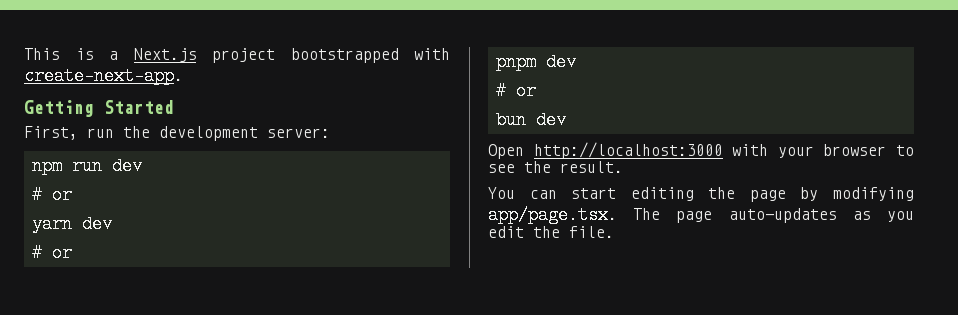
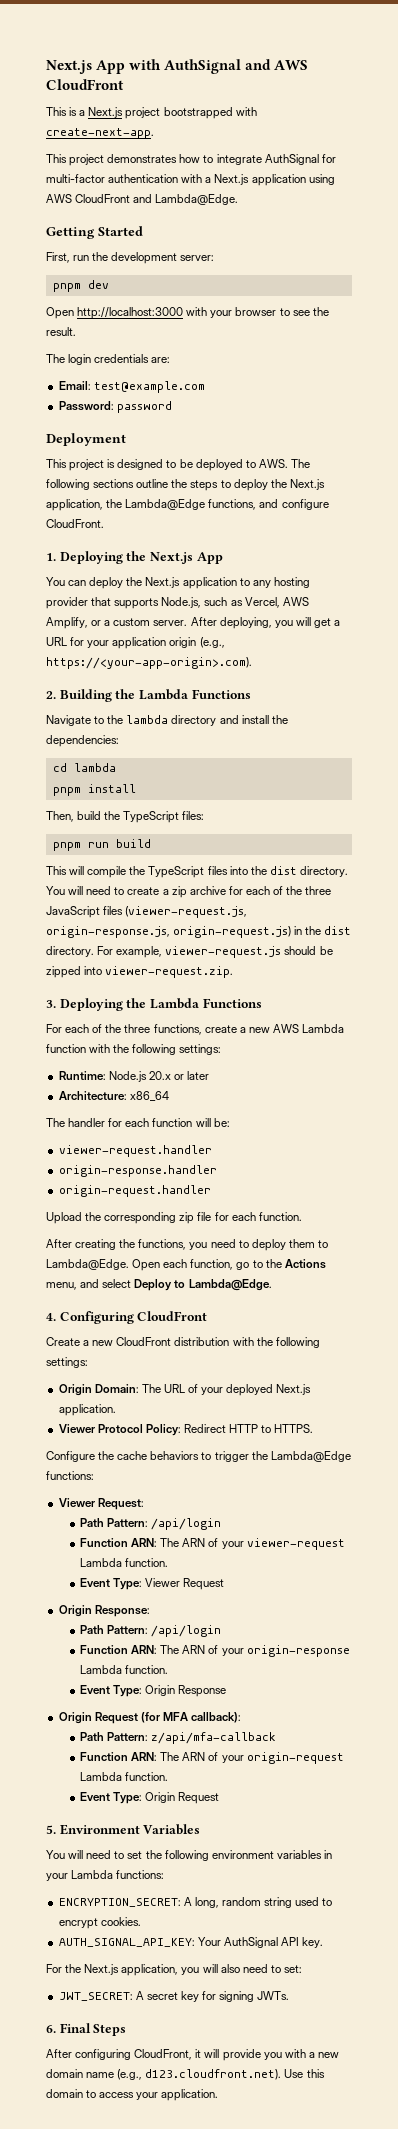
+ Next.js App with AuthSignal and AWS CloudFront
+ This project demonstrates how to integrate AuthSignal for multi-factor authentication with a Next.js application using AWS CloudFront and Lambda@Edge.
- npm run dev
- # or
- yarn dev
- # or
  pnpm dev
- # or
- bun dev
- You can start editing the page by modifying app/page.tsx. The page auto-updates as you edit the file.
+ The login credentials are:
+ Email: test@example.com
+ Password: password
+ Deployment
+ This project is designed to be deployed to AWS. The following sections outline the steps to deploy the Next.js application, the Lambda@Edge functions, and configure CloudFront.
+ 1. Deploying the Next.js App
+ You can deploy the Next.js application to any hosting provider that supports Node.js, such as Vercel, AWS Amplify, or a custom server. After deploying, you will get a URL for your application origin (e.g., https://<your-app-origin>.com).
+ 2. Building the Lambda Functions
+ Navigate to the lambda directory and install the dependencies:
+ cd lambda
+ pnpm install
+ Then, build the TypeScript files:
+ pnpm run build
+ This will compile the TypeScript files into the dist directory. You will need to create a zip archive for each of the three JavaScript files (viewer-request.js, origin-response.js, origin-request.js) in the dist directory. For example, viewer-request.js should be zipped into viewer-request.zip.
+ 3. Deploying the Lambda Functions
+ For each of the three functions, create a new AWS Lambda function with the following settings:
+ Runtime: Node.js 20.x or later
+ Architecture: x86_64
+ The handler for each function will be:
+ viewer-request.handler
+ origin-response.handler
+ origin-request.handler
+ Upload the corresponding zip file for each function.
+ After creating the functions, you need to deploy them to Lambda@Edge. Open each function, go to the Actions menu, and select Deploy to Lambda@Edge.
+ 4. Configuring CloudFront
+ Create a new CloudFront distribution with the following settings:
+ Origin Domain: The URL of your deployed Next.js application.
+ Viewer Protocol Policy: Redirect HTTP to HTTPS.
+ Configure the cache behaviors to trigger the Lambda@Edge functions:
+ Viewer Request:
+ Path Pattern: /api/login
+ Function ARN: The ARN of your viewer-request Lambda function.
+ Event Type: Viewer Request
+ Origin Response:
+ Path Pattern: /api/login
+ Function ARN: The ARN of your origin-response Lambda function.
+ Event Type: Origin Response
+ Origin Request (for MFA callback):
+ Path Pattern: z/api/mfa-callback
+ Function ARN: The ARN of your origin-request Lambda function.
+ Event Type: Origin Request
+ 5. Environment Variables
+ You will need to set the following environment variables in your Lambda functions:
+ ENCRYPTION_SECRET: A long, random string used to encrypt cookies.
+ AUTH_SIGNAL_API_KEY: Your AuthSignal API key.
+ For the Next.js application, you will also need to set:
+ JWT_SECRET: A secret key for signing JWTs.
+ 6. Final Steps
+ After configuring CloudFront, it will provide you with a new domain name (e.g., d123.cloudfront.net). Use this domain to access your application.

